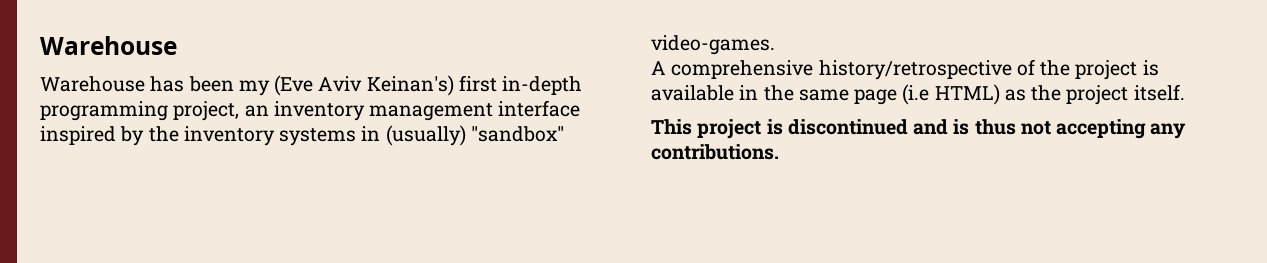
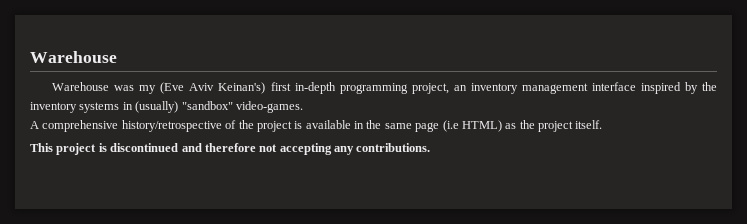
- Warehouse has been my (Eve Aviv Keinan's) first in-depth programming project, an inventory management interface inspired by the inventory systems in (usually) "sandbox" video-games.
+ Warehouse was my (Eve Aviv Keinan's) first in-depth programming project, an inventory management interface inspired by the inventory systems in (usually) "sandbox" video-games.
- This project is discontinued and is thus not accepting any contributions.
+ This project is discontinued and therefore not accepting any contributions.

